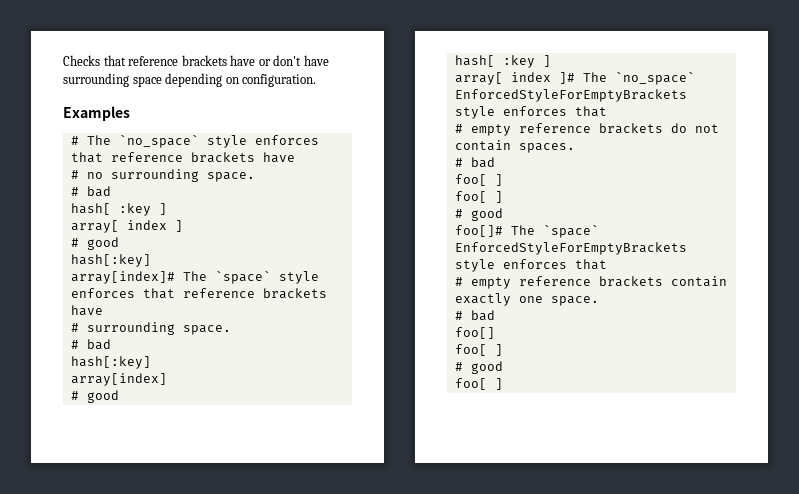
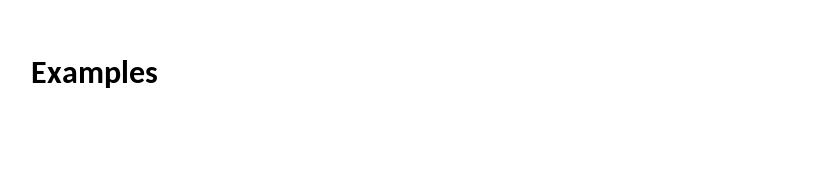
- Checks that reference brackets have or don't have surrounding space depending on configuration.
  Examples
- # The `no_space` style enforces that reference brackets have
- # no surrounding space.
- # bad
- hash[ :key ]
- array[ index ]
- # good
- hash[:key]
- array[index]# The `space` style enforces that reference brackets have
- # surrounding space.
- # bad
- hash[:key]
- array[index]
- # good
- hash[ :key ]
- array[ index ]# The `no_space` EnforcedStyleForEmptyBrackets style enforces that
- # empty reference brackets do not contain spaces.
- # bad
- foo[ ]
- foo[ ]
- # good
- foo[]# The `space` EnforcedStyleForEmptyBrackets style enforces that
- # empty reference brackets contain exactly one space.
- # bad
- foo[]
- foo[ ]
- # good
- foo[ ]

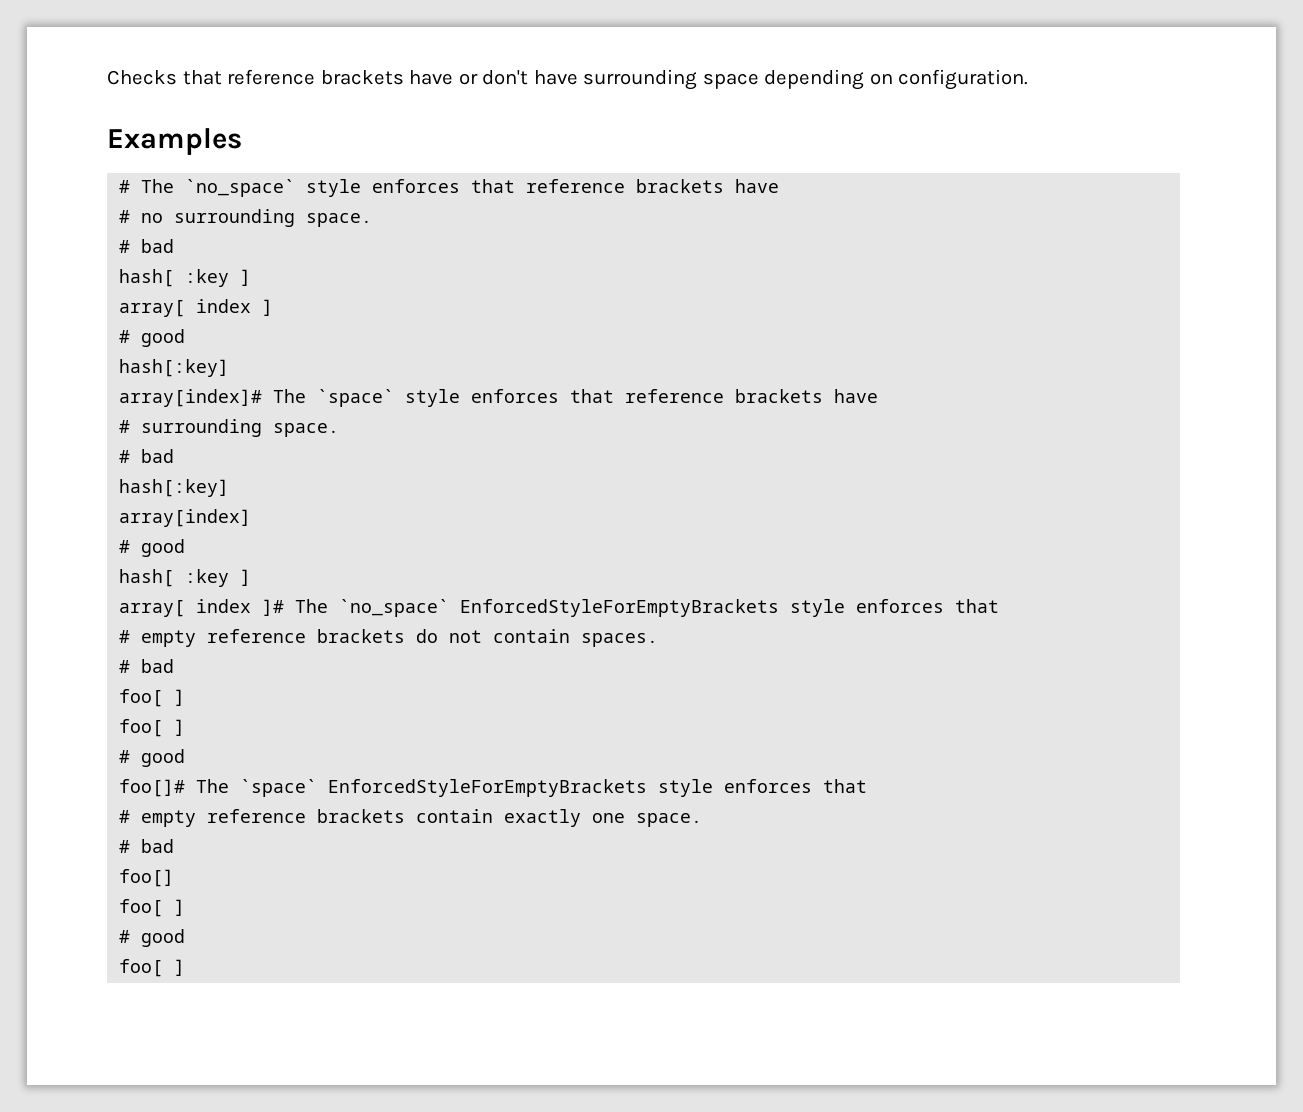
+ Checks that reference brackets have or don't have surrounding space depending on configuration.
  Examples
+ # The `no_space` style enforces that reference brackets have
+ # no surrounding space.
+ # bad
+ hash[ :key ]
+ array[ index ]
+ # good
+ hash[:key]
+ array[index]# The `space` style enforces that reference brackets have
+ # surrounding space.
+ # bad
+ hash[:key]
+ array[index]
+ # good
+ hash[ :key ]
+ array[ index ]# The `no_space` EnforcedStyleForEmptyBrackets style enforces that
+ # empty reference brackets do not contain spaces.
+ # bad
+ foo[ ]
+ foo[ ]
+ # good
+ foo[]# The `space` EnforcedStyleForEmptyBrackets style enforces that
+ # empty reference brackets contain exactly one space.
+ # bad
+ foo[]
+ foo[ ]
+ # good
+ foo[ ]

